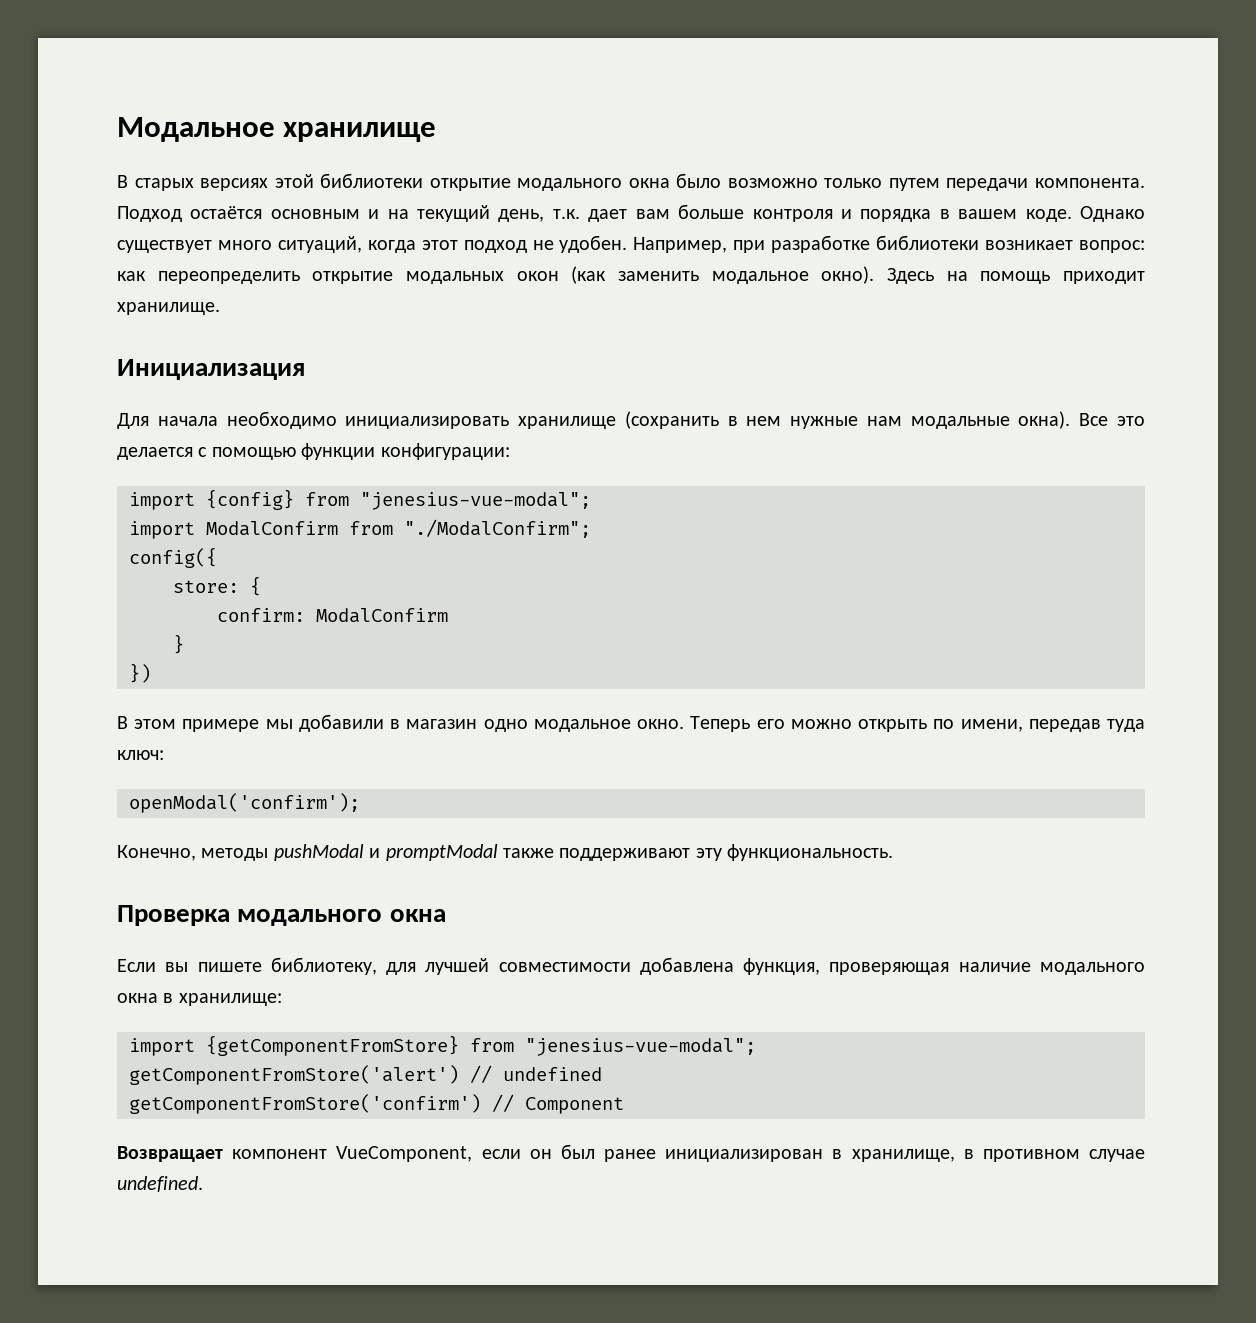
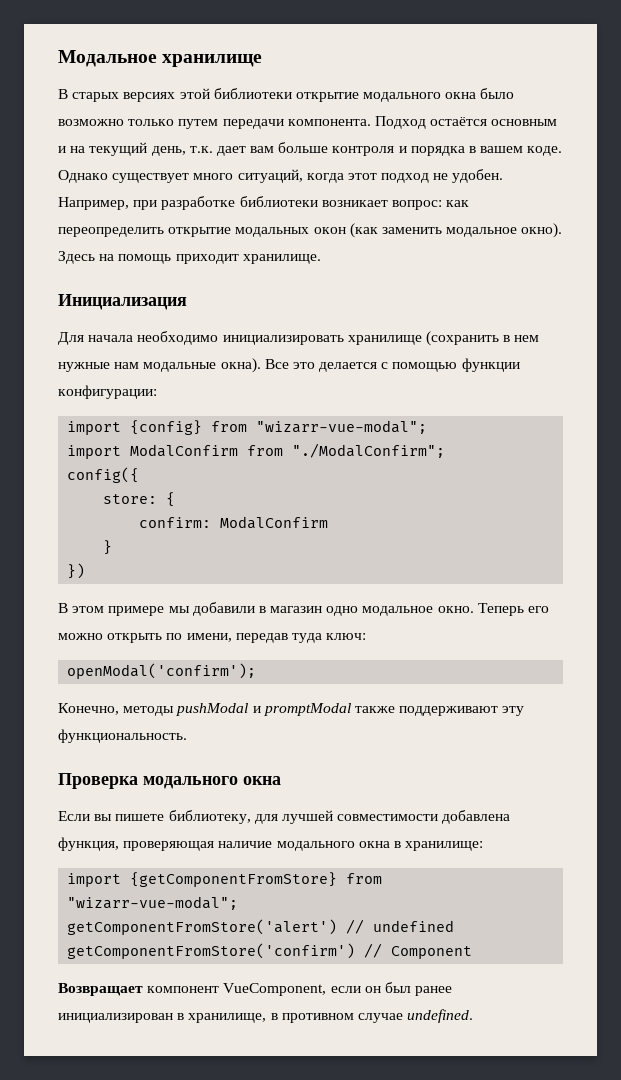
- import {config} from "jenesius-vue-modal";
+ import {config} from "wizarr-vue-modal";
- import {getComponentFromStore} from "jenesius-vue-modal";
+ import {getComponentFromStore} from "wizarr-vue-modal";

